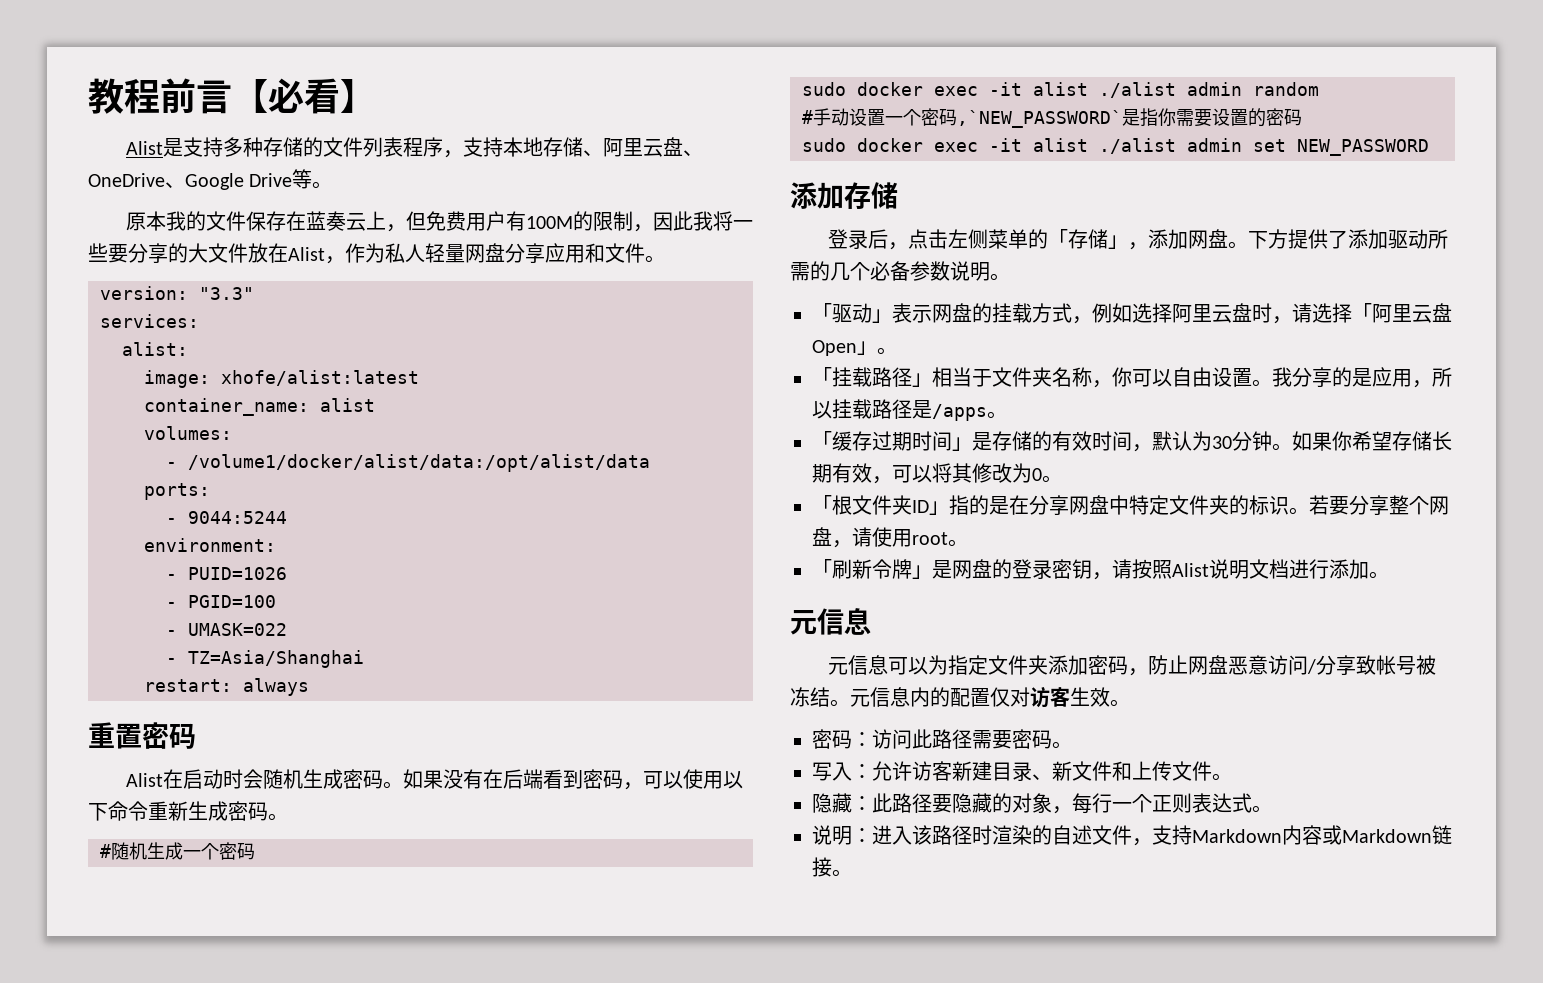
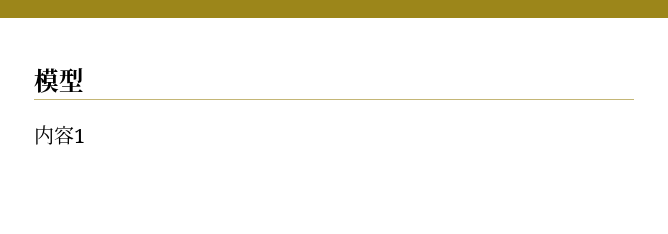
- 教程前言【必看】
- Alist是支持多种存储的文件列表程序，支持本地存储、阿里云盘、OneDrive、Google Drive等。
- 原本我的文件保存在蓝奏云上，但免费用户有100M的限制，因此我将一些要分享的大文件放在Alist，作为私人轻量网盘分享应用和文件。
- version: "3.3"
- services:
- alist:
- image: xhofe/alist:latest
- container_name: alist
- volumes:
- - /volume1/docker/alist/data:/opt/alist/data
- ports:
- - 9044:5244
- environment:
- - PUID=1026
- - PGID=100
- - UMASK=022
- - TZ=Asia/Shanghai
- restart: always
- 重置密码
- Alist在启动时会随机生成密码。如果没有在后端看到密码，可以使用以下命令重新生成密码。
- #随机生成一个密码
- sudo docker exec -it alist ./alist admin random
- #手动设置一个密码,`NEW_PASSWORD`是指你需要设置的密码
- sudo docker exec -it alist ./alist admin set NEW_PASSWORD
- 添加存储
- 登录后，点击左侧菜单的「存储」，添加网盘。下方提供了添加驱动所需的几个必备参数说明。
- 「驱动」表示网盘的挂载方式，例如选择阿里云盘时，请选择「阿里云盘Open」。
- 「挂载路径」相当于文件夹名称，你可以自由设置。我分享的是应用，所以挂载路径是/apps。
- 「缓存过期时间」是存储的有效时间，默认为30分钟。如果你希望存储长期有效，可以将其修改为0。
- 「根文件夹ID」指的是在分享网盘中特定文件夹的标识。若要分享整个网盘，请使用root。
- 「刷新令牌」是网盘的登录密钥，请按照Alist说明文档进行添加。
- 元信息
- 元信息可以为指定文件夹添加密码，防止网盘恶意访问/分享致帐号被冻结。元信息内的配置仅对访客生效。
- 密码：访问此路径需要密码。
- 写入：允许访客新建目录、新文件和上传文件。
- 隐藏：此路径要隐藏的对象，每行一个正则表达式。
- 说明：进入该路径时渲染的自述文件，支持Markdown内容或Markdown链接。
+ 模型
+ 内容1

